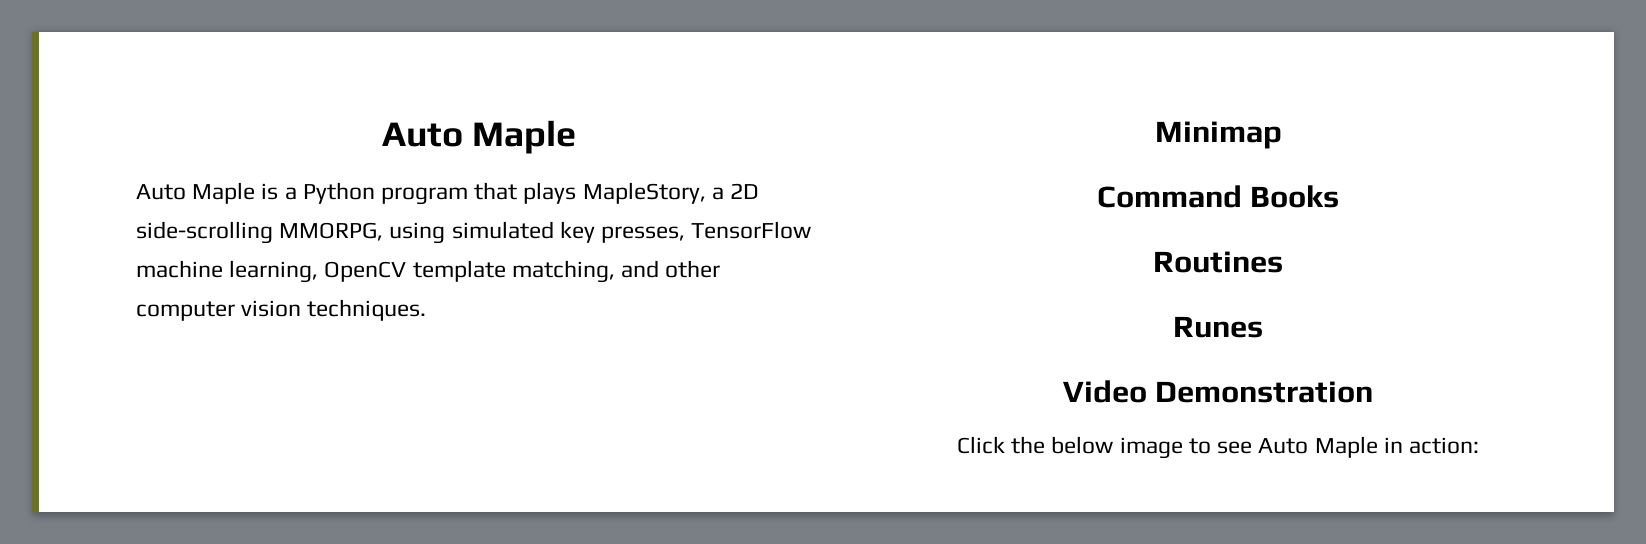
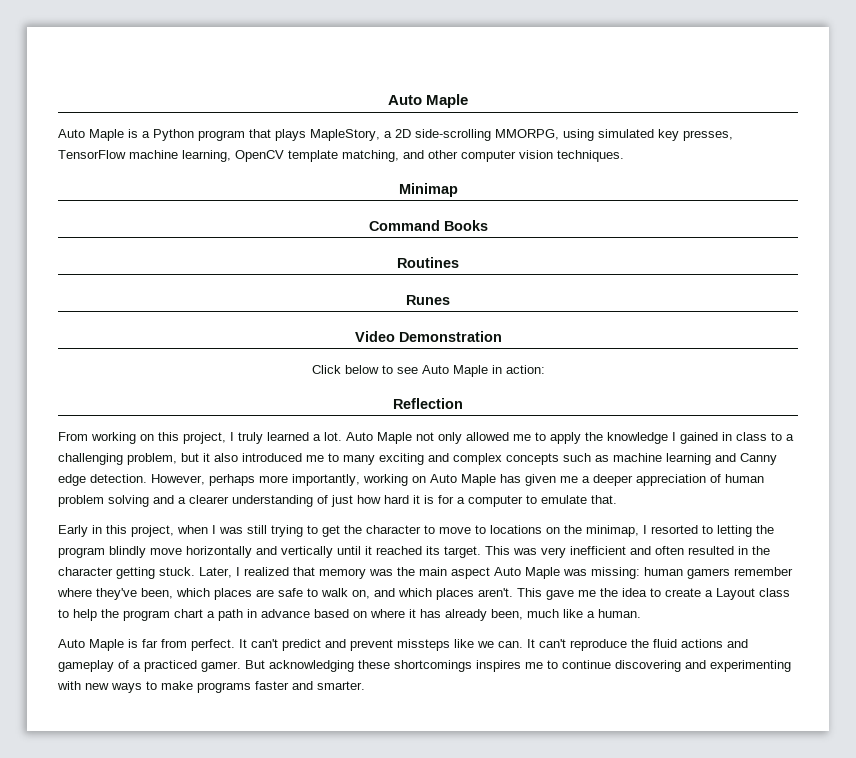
- Click the below image to see Auto Maple in action:
+ Click below to see Auto Maple in action:
+ Reflection
+ From working on this project, I truly learned a lot. Auto Maple not only allowed me to apply the knowledge I gained in class to a challenging problem, but it also introduced me to many exciting and complex concepts such as machine learning and Canny edge detection. However, perhaps more importantly, working on Auto Maple has given me a deeper appreciation of human problem solving and a clearer understanding of just how hard it is for a computer to emulate that.
+ Early in this project, when I was still trying to get the character to move to locations on the minimap, I resorted to letting the program blindly move horizontally and vertically until it reached its target. This was very inefficient and often resulted in the character getting stuck. Later, I realized that memory was the main aspect Auto Maple was missing: human gamers remember where they've been, which places are safe to walk on, and which places aren't. This gave me the idea to create a Layout class to help the program chart a path in advance based on where it has already been, much like a human.
+ Auto Maple is far from perfect. It can't predict and prevent missteps like we can. It can't reproduce the fluid actions and gameplay of a practiced gamer. But acknowledging these shortcomings inspires me to continue discovering and experimenting with new ways to make programs faster and smarter.

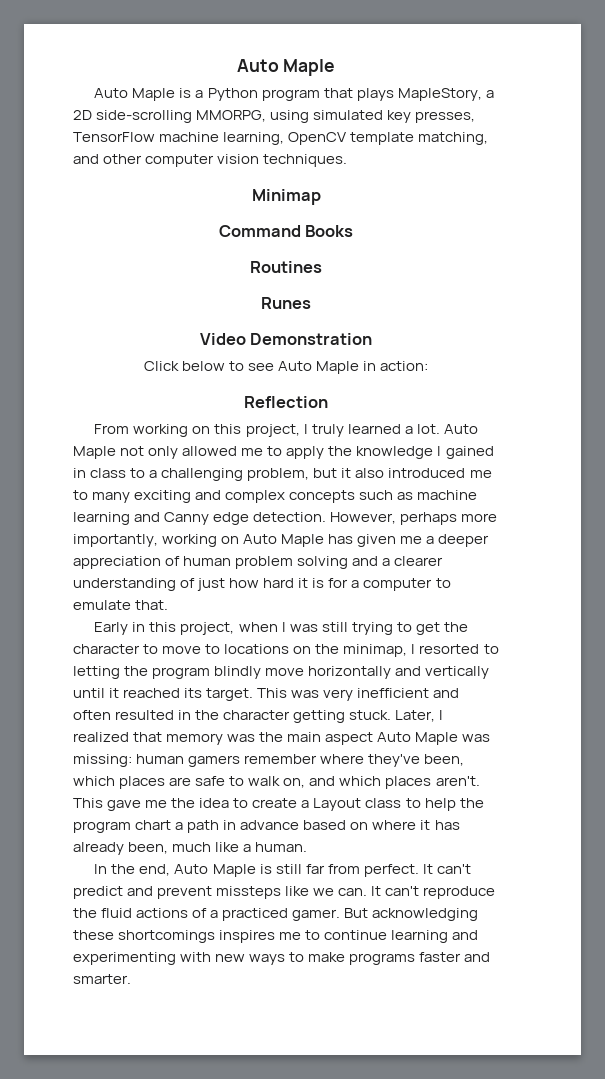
- Auto Maple is far from perfect.
+ In the end, Auto Maple is still far from perfect.
- It can't reproduce the fluid actions and gameplay of a practiced gamer.
+ It can't reproduce the fluid actions of a practiced gamer.
- But acknowledging these shortcomings inspires me to continue discovering and experimenting with new ways to make programs faster and smarter.
+ But acknowledging these shortcomings inspires me to continue learning and experimenting with new ways to make programs faster and smarter.

